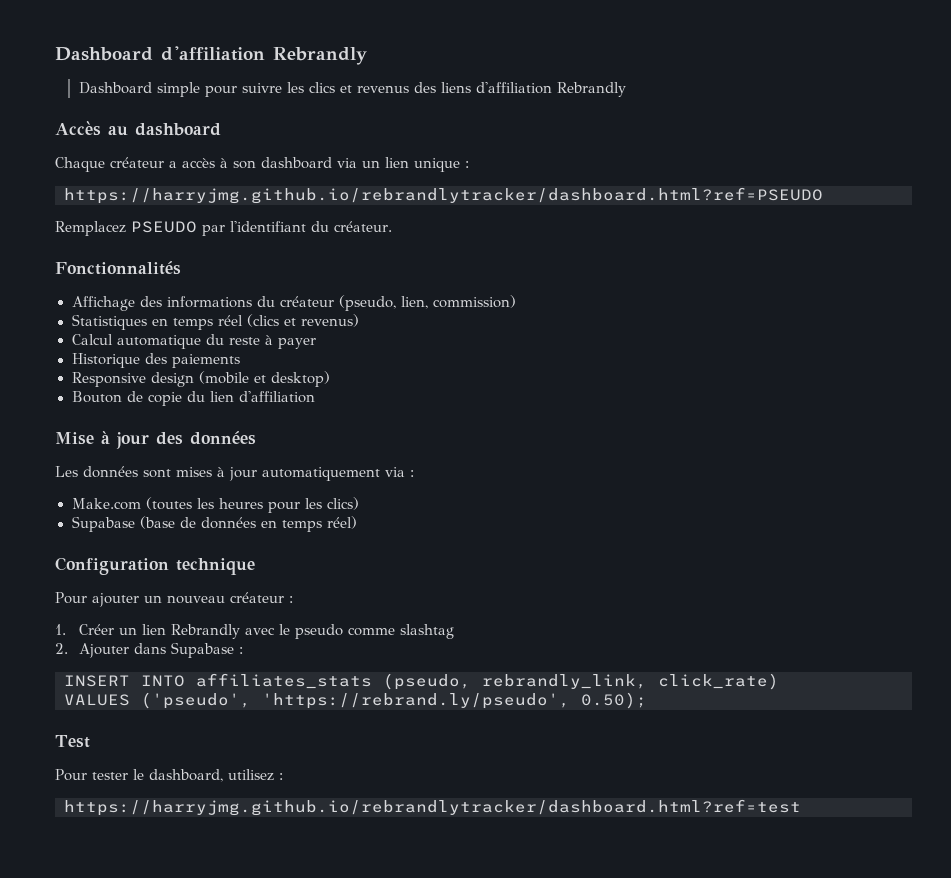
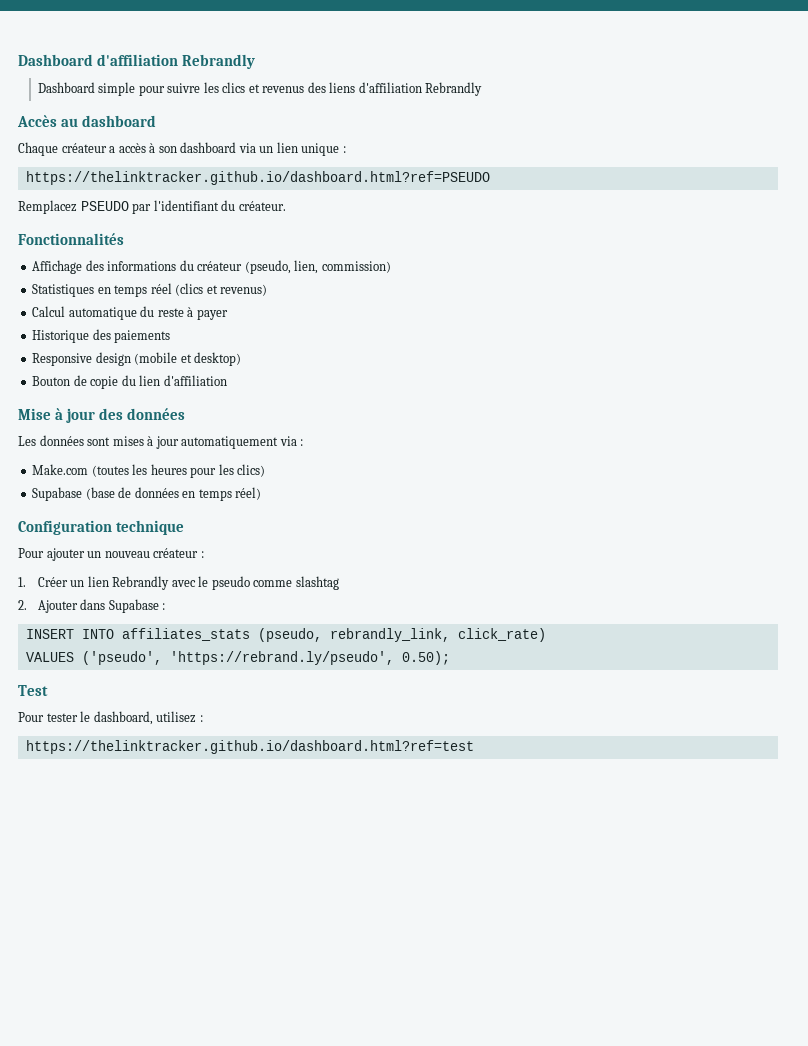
- https://harryjmg.github.io/rebrandlytracker/dashboard.html?ref=PSEUDO
+ https://thelinktracker.github.io/dashboard.html?ref=PSEUDO
- https://harryjmg.github.io/rebrandlytracker/dashboard.html?ref=test
+ https://thelinktracker.github.io/dashboard.html?ref=test

